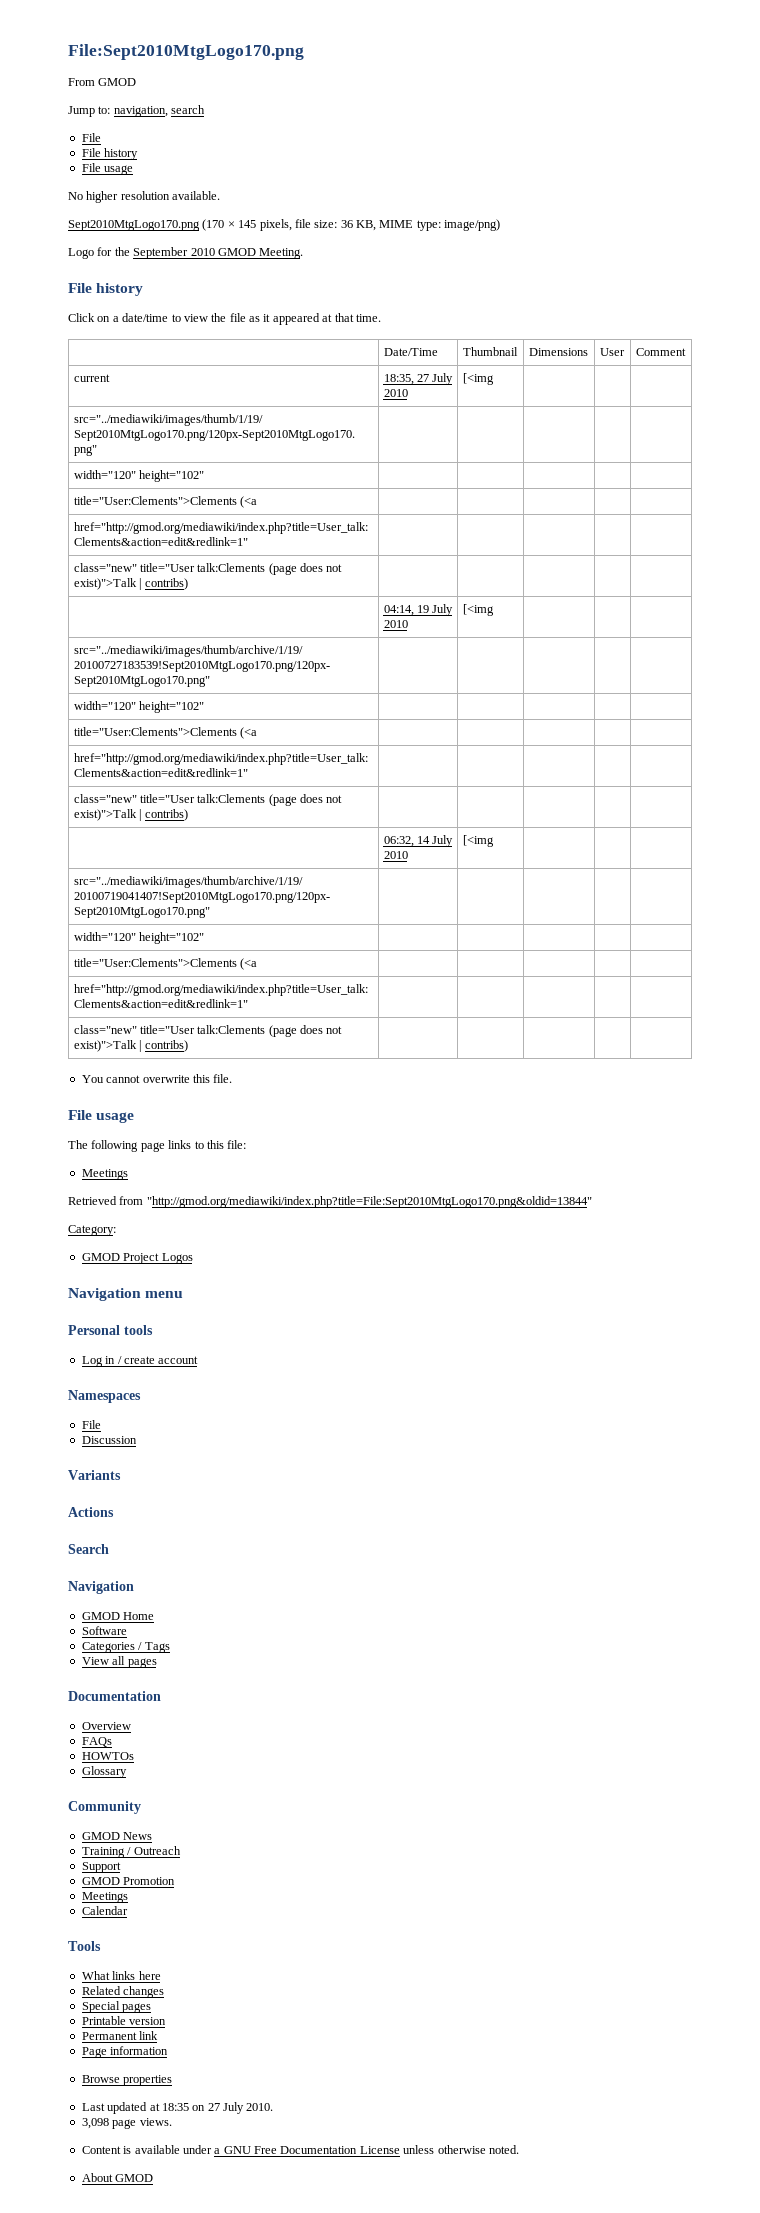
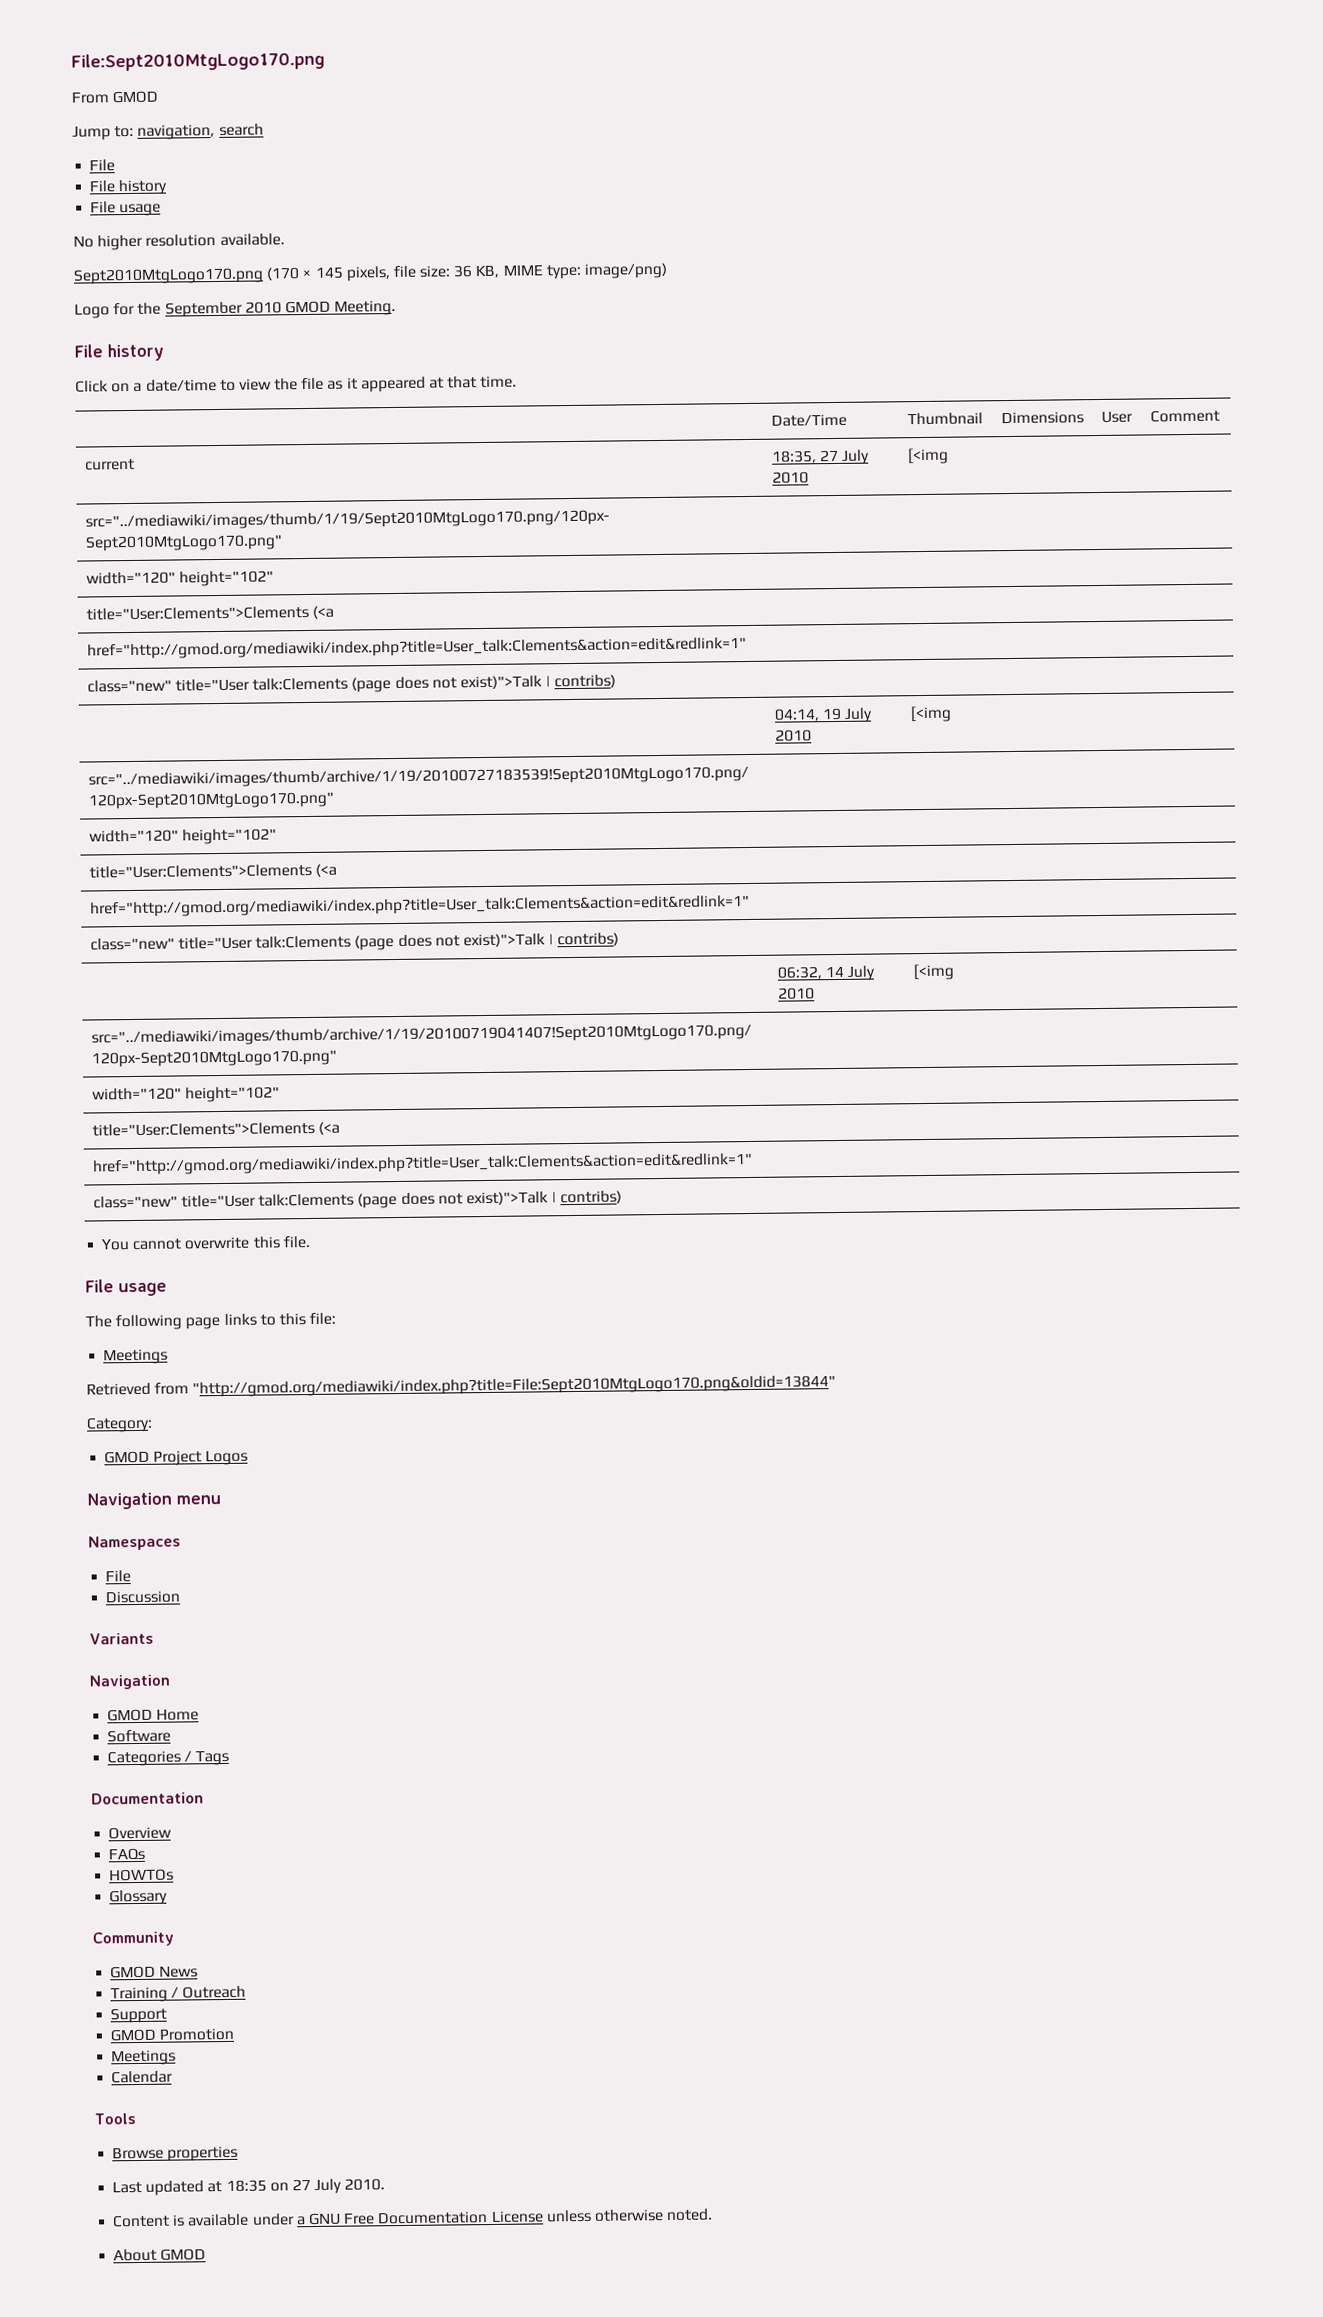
- Personal tools
- Log in / create account
- Actions
- Search
- View all pages
- What links here
- Related changes
- Special pages
- Printable version
- Permanent link
- Page information
- 3,098 page views.

